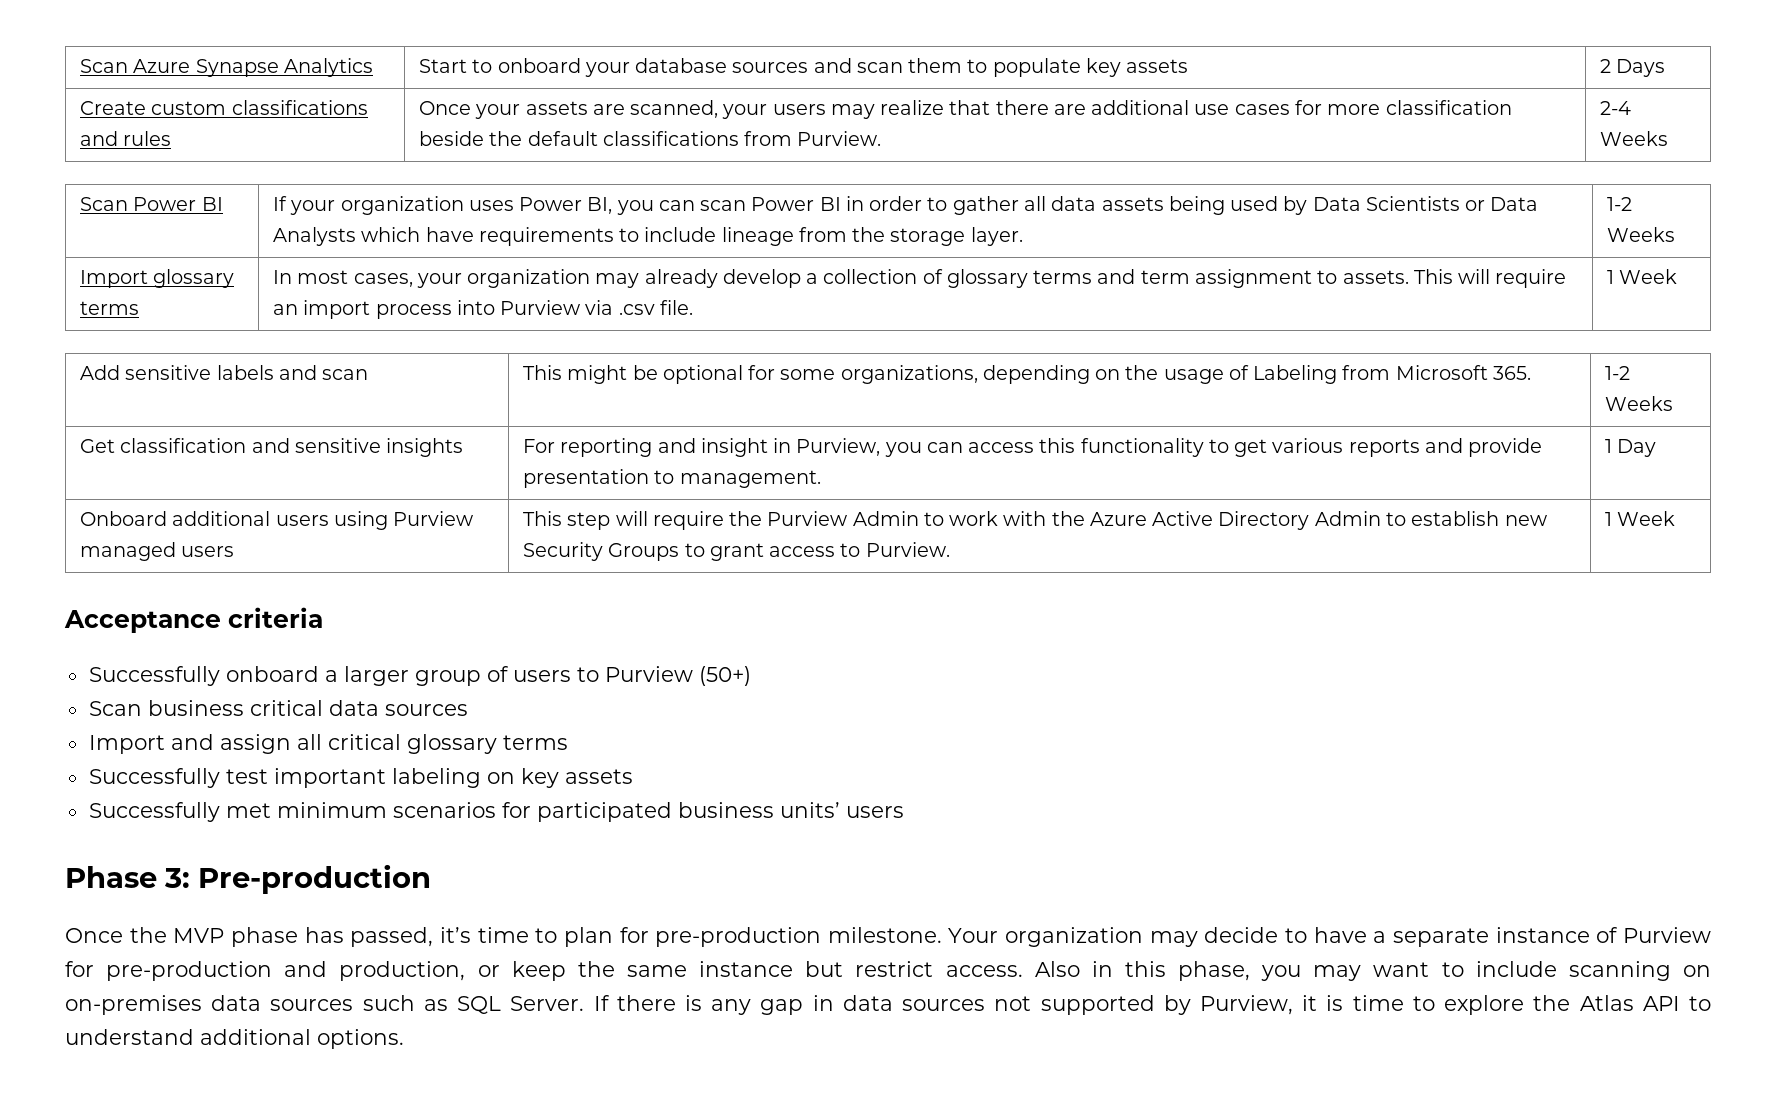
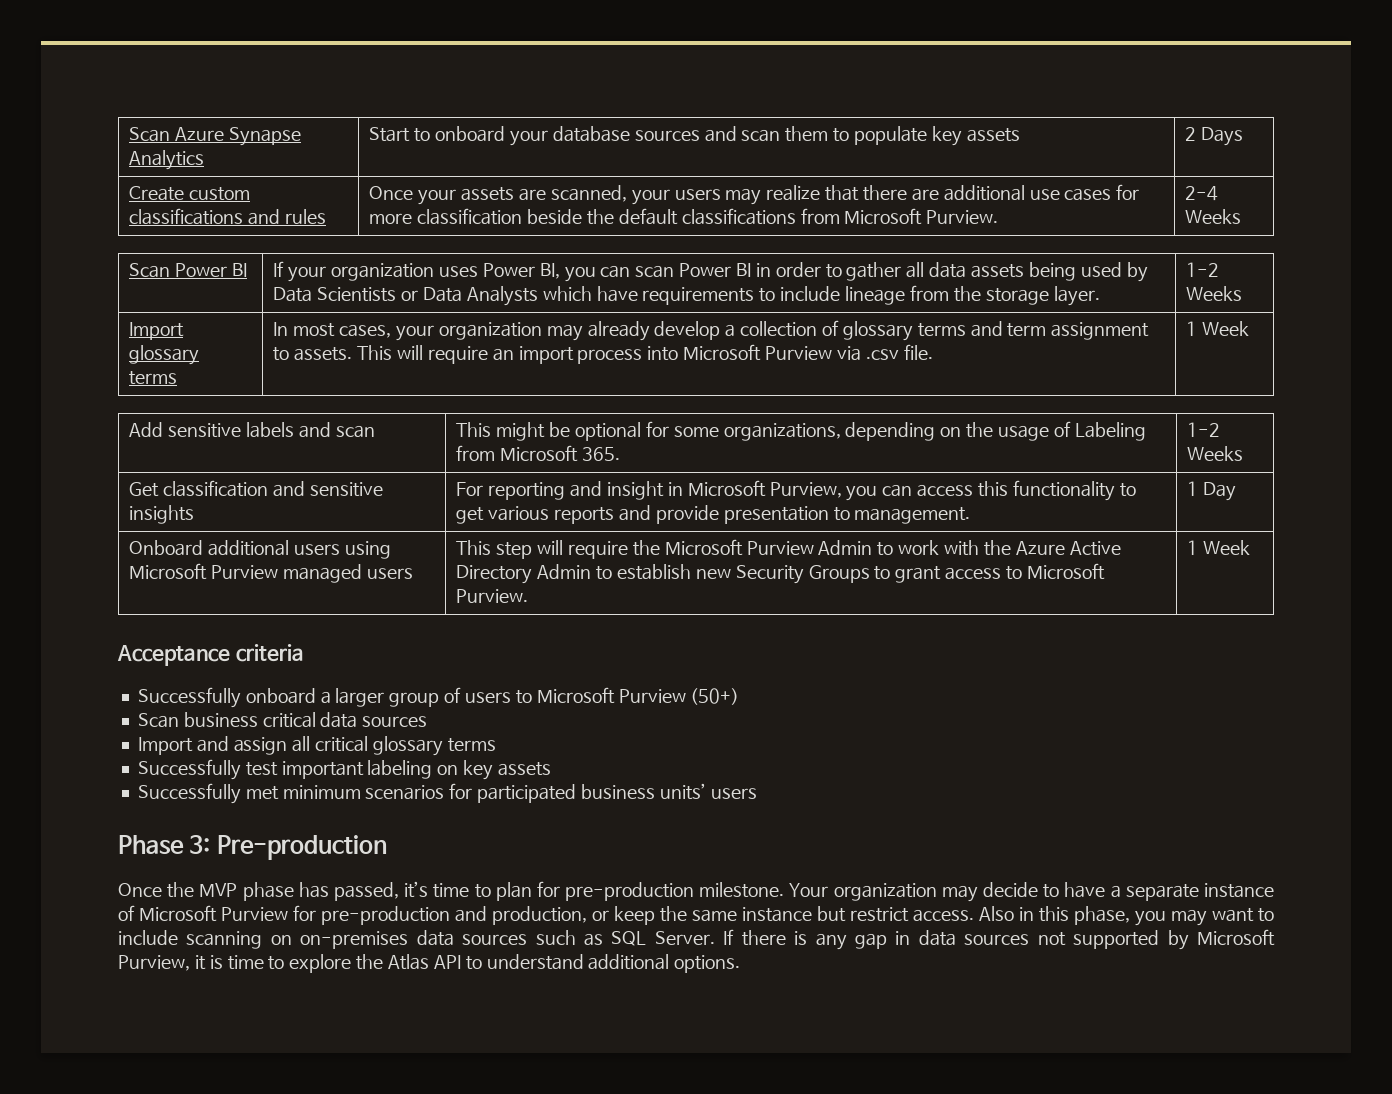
- Create custom classifications and rules | Once your assets are scanned, your users may realize that there are additional use cases for more classification beside the default classifications from Purview. | 2-4 Weeks
+ Create custom classifications and rules | Once your assets are scanned, your users may realize that there are additional use cases for more classification beside the default classifications from Microsoft Purview. | 2-4 Weeks
- Import glossary terms | In most cases, your organization may already develop a collection of glossary terms and term assignment to assets. This will require an import process into Purview via .csv file. | 1 Week
+ Import glossary terms | In most cases, your organization may already develop a collection of glossary terms and term assignment to assets. This will require an import process into Microsoft Purview via .csv file. | 1 Week
- Get classification and sensitive insights | For reporting and insight in Purview, you can access this functionality to get various reports and provide presentation to management. | 1 Day
+ Get classification and sensitive insights | For reporting and insight in Microsoft Purview, you can access this functionality to get various reports and provide presentation to management. | 1 Day
- Onboard additional users using Purview managed users | This step will require the Purview Admin to work with the Azure Active Directory Admin to establish new Security Groups to grant access to Purview. | 1 Week
+ Onboard additional users using Microsoft Purview managed users | This step will require the Microsoft Purview Admin to work with the Azure Active Directory Admin to establish new Security Groups to grant access to Microsoft Purview. | 1 Week
- Successfully onboard a larger group of users to Purview (50+)
+ Successfully onboard a larger group of users to Microsoft Purview (50+)
- Your organization may decide to have a separate instance of Purview for pre-production and production, or keep the same instance but restrict access.
+ Your organization may decide to have a separate instance of Microsoft Purview for pre-production and production, or keep the same instance but restrict access.
- If there is any gap in data sources not supported by Purview, it is time to explore the Atlas API to understand additional options.
+ If there is any gap in data sources not supported by Microsoft Purview, it is time to explore the Atlas API to understand additional options.

